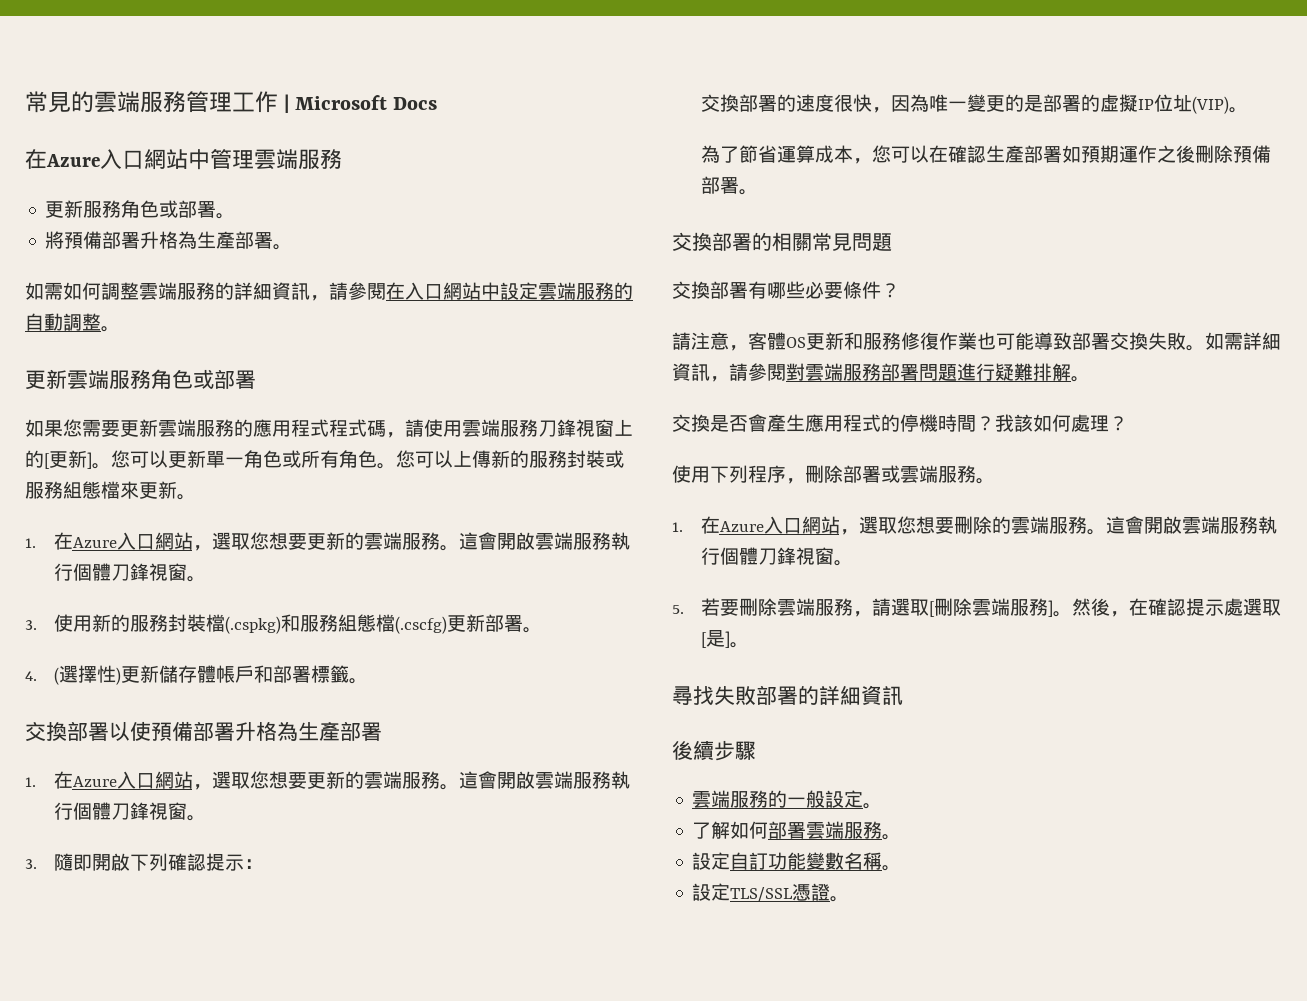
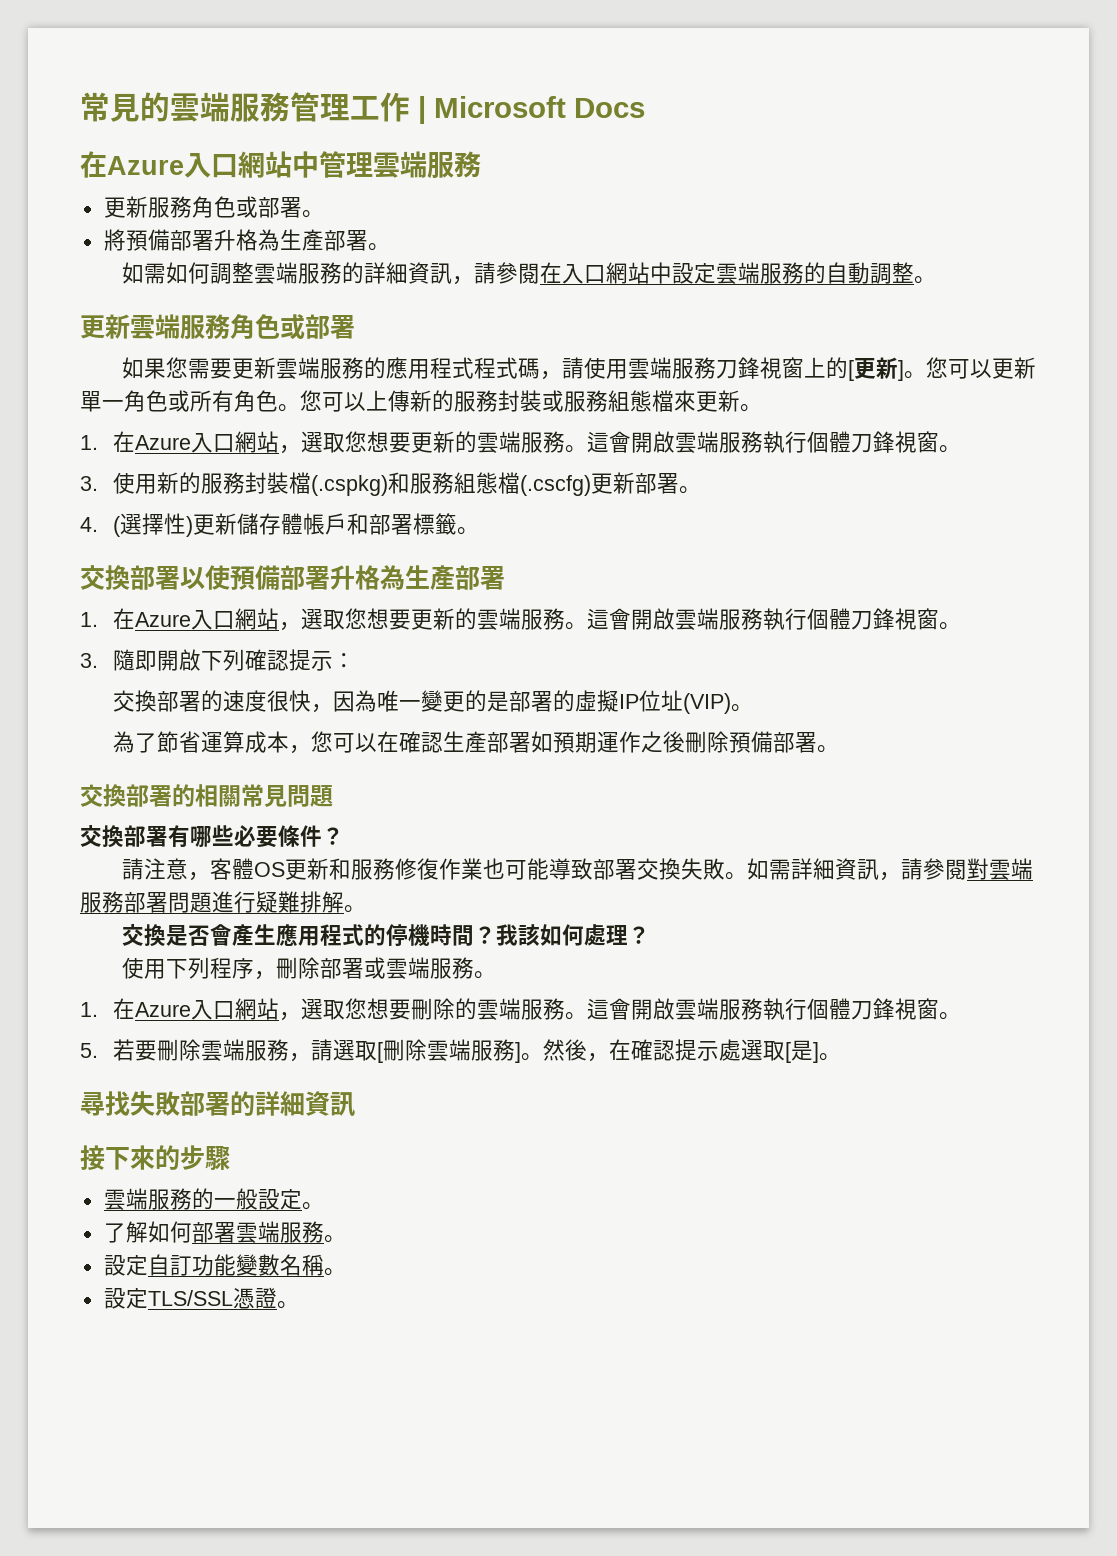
- 後續步驟
+ 接下來的步驟

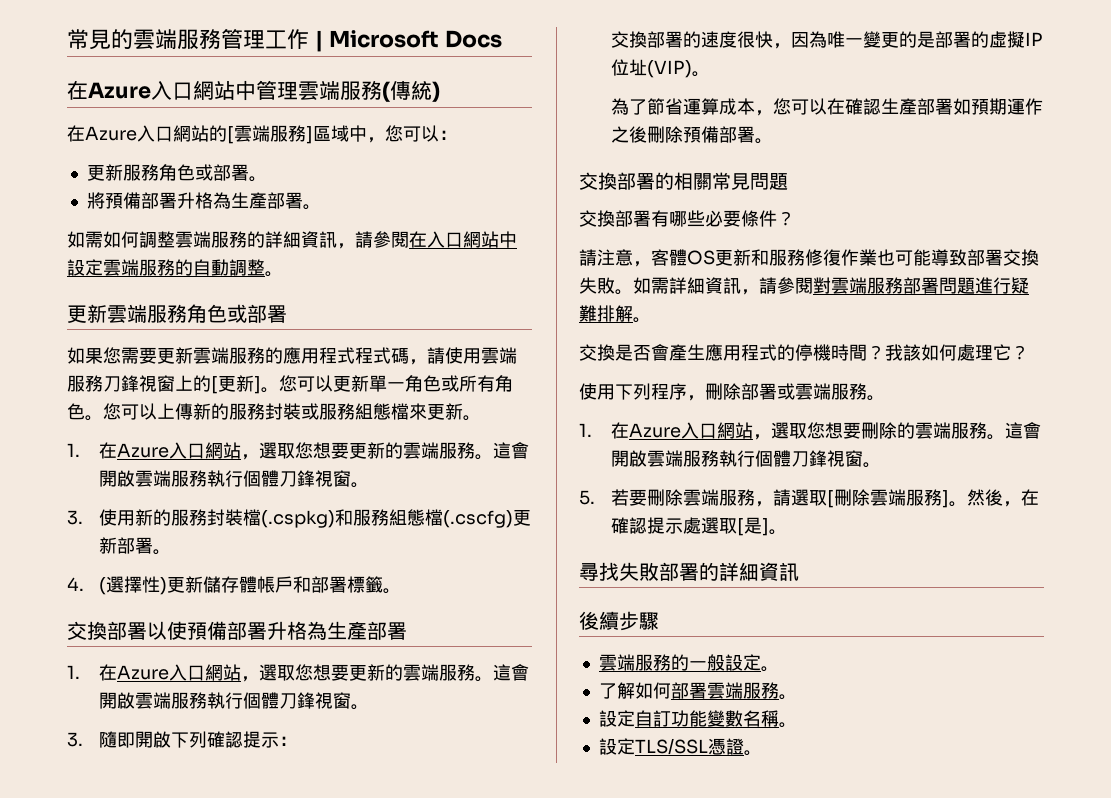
- 在Azure入口網站中管理雲端服務
+ 在Azure入口網站中管理雲端服務(傳統)
+ 在Azure入口網站的[雲端服務]區域中，您可以：
- 我該如何處理？
+ 我該如何處理它？
- 接下來的步驟
+ 後續步驟

